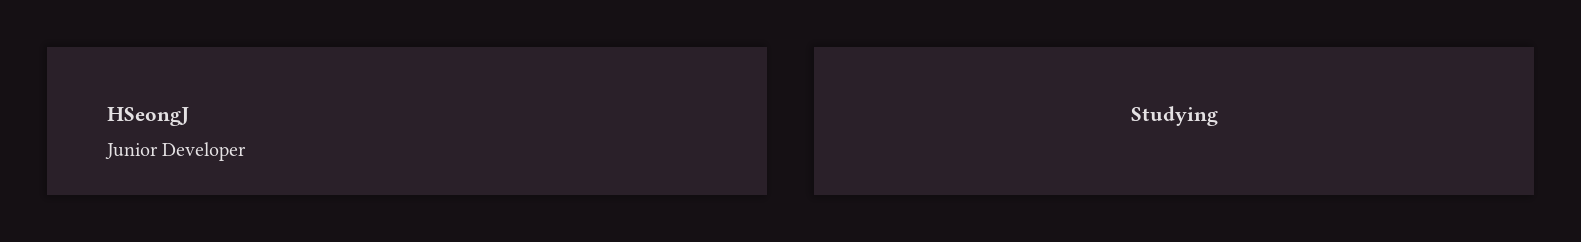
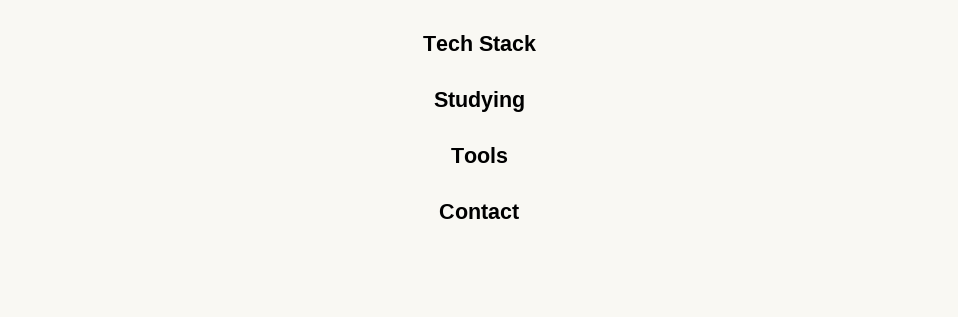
- HSeongJ
- Junior Developer
+ Tech Stack
+ Tools
+ Contact

